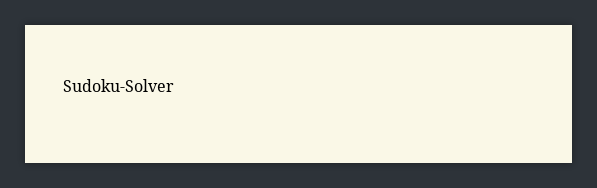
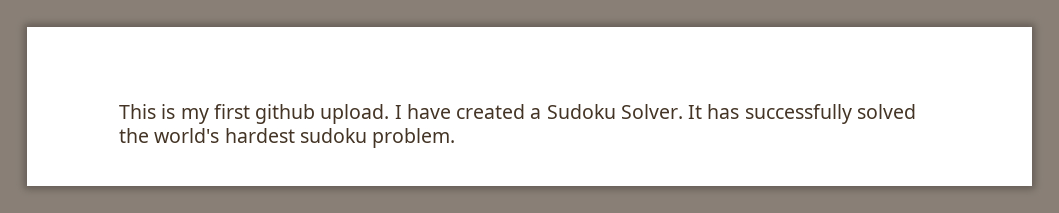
- Sudoku-Solver
+ This is my first github upload. I have created a Sudoku Solver. It has successfully solved the world's hardest sudoku problem.

